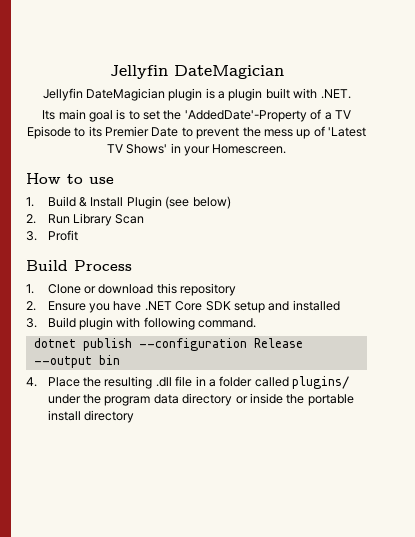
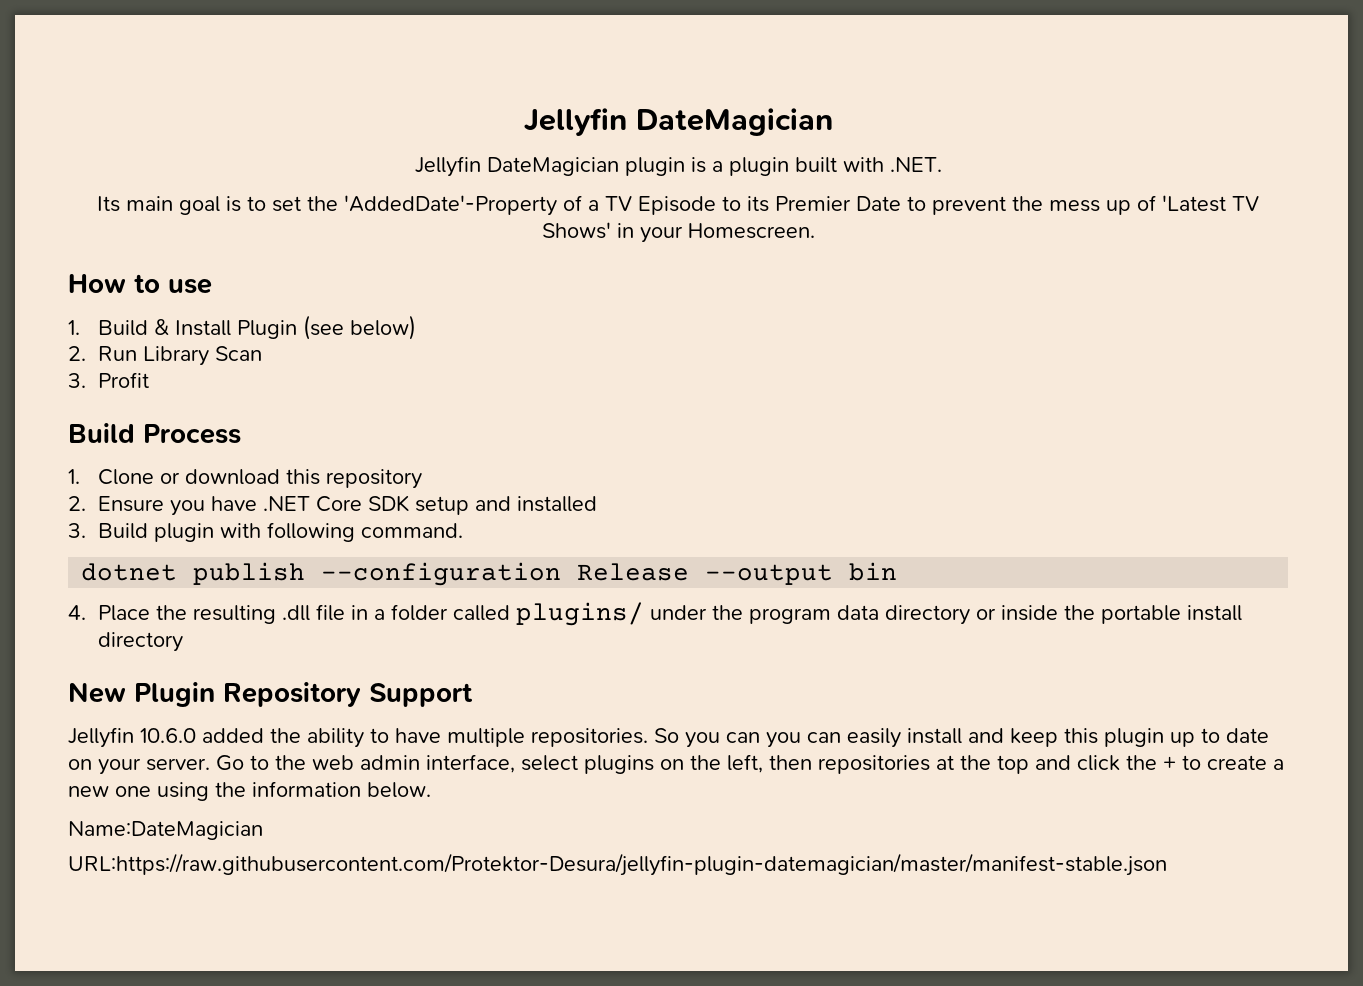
+ New Plugin Repository Support
+ Jellyfin 10.6.0 added the ability to have multiple repositories. So you can you can easily install and keep this plugin up to date on your server. Go to the web admin interface, select plugins on the left, then repositories at the top and click the + to create a new one using the information below.
+ Name:DateMagician
+ URL:https://raw.githubusercontent.com/Protektor-Desura/jellyfin-plugin-datemagician/master/manifest-stable.json

